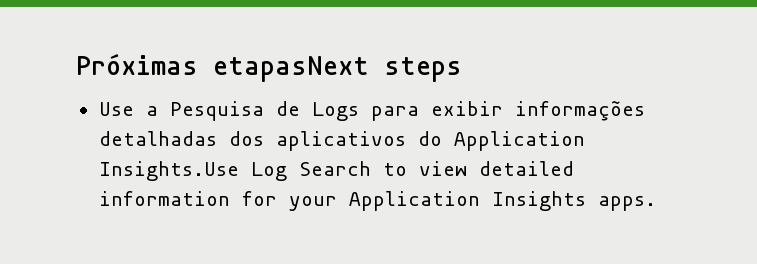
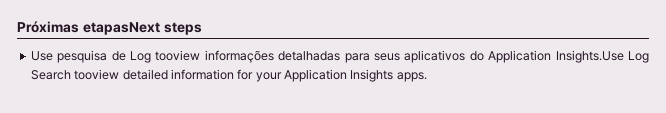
- Use a Pesquisa de Logs para exibir informações detalhadas dos aplicativos do Application Insights.Use Log Search to view detailed information for your Application Insights apps.
+ Use pesquisa de Log tooview informações detalhadas para seus aplicativos do Application Insights.Use Log Search tooview detailed information for your Application Insights apps.

